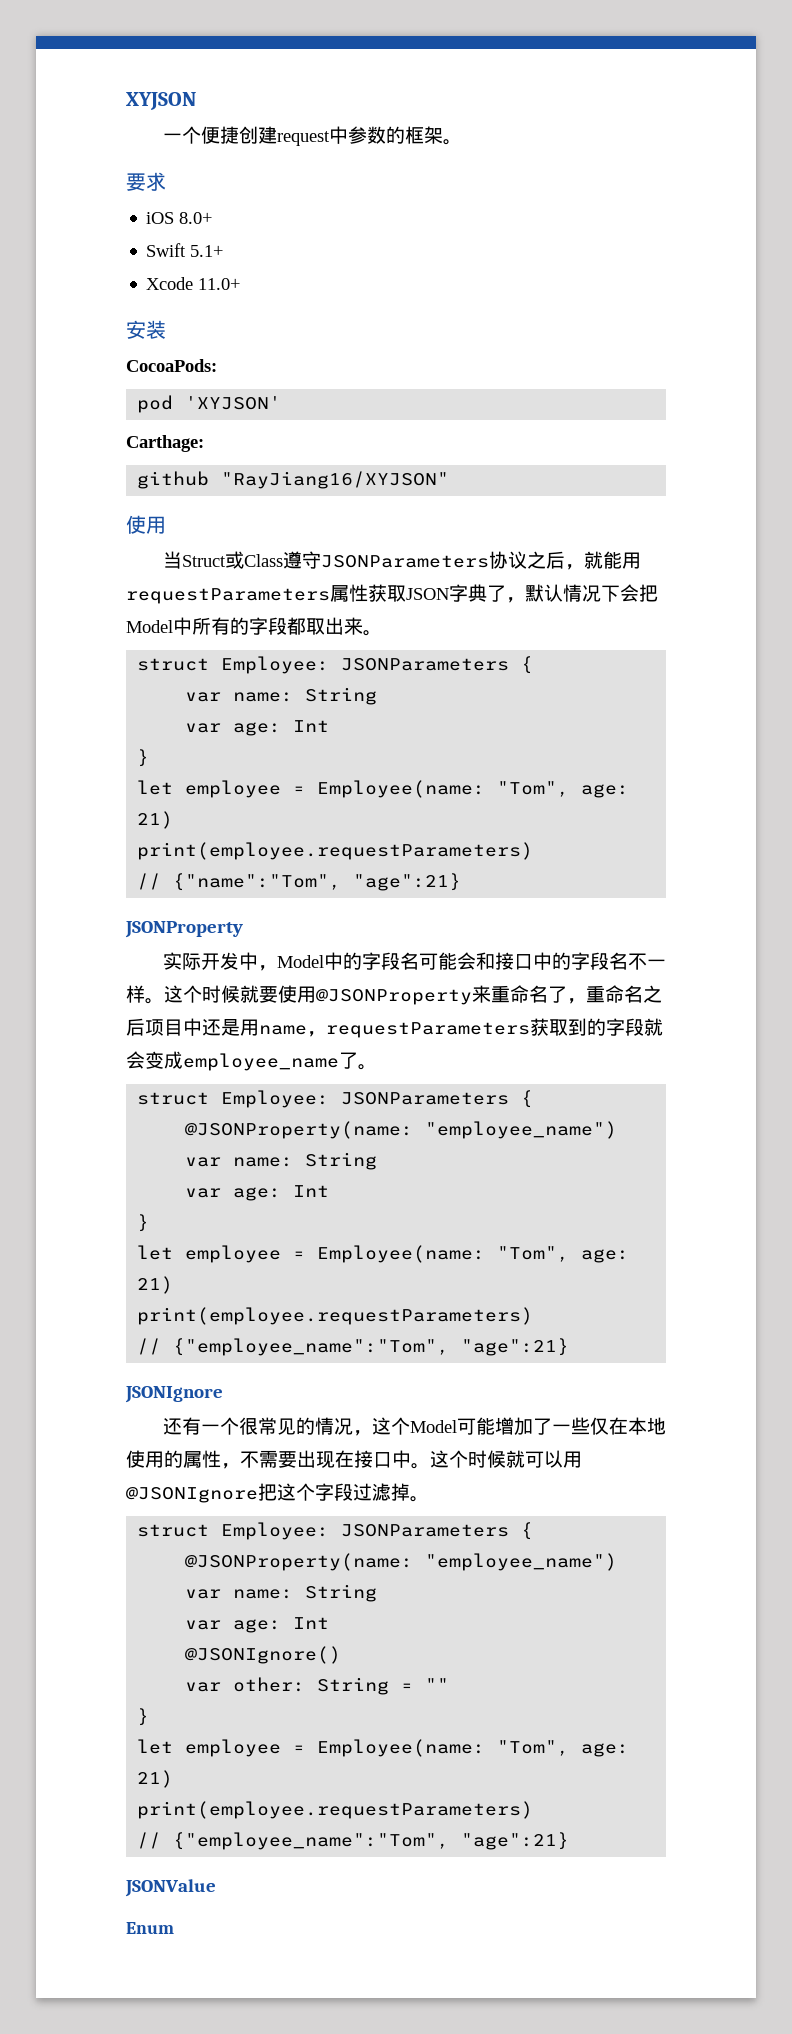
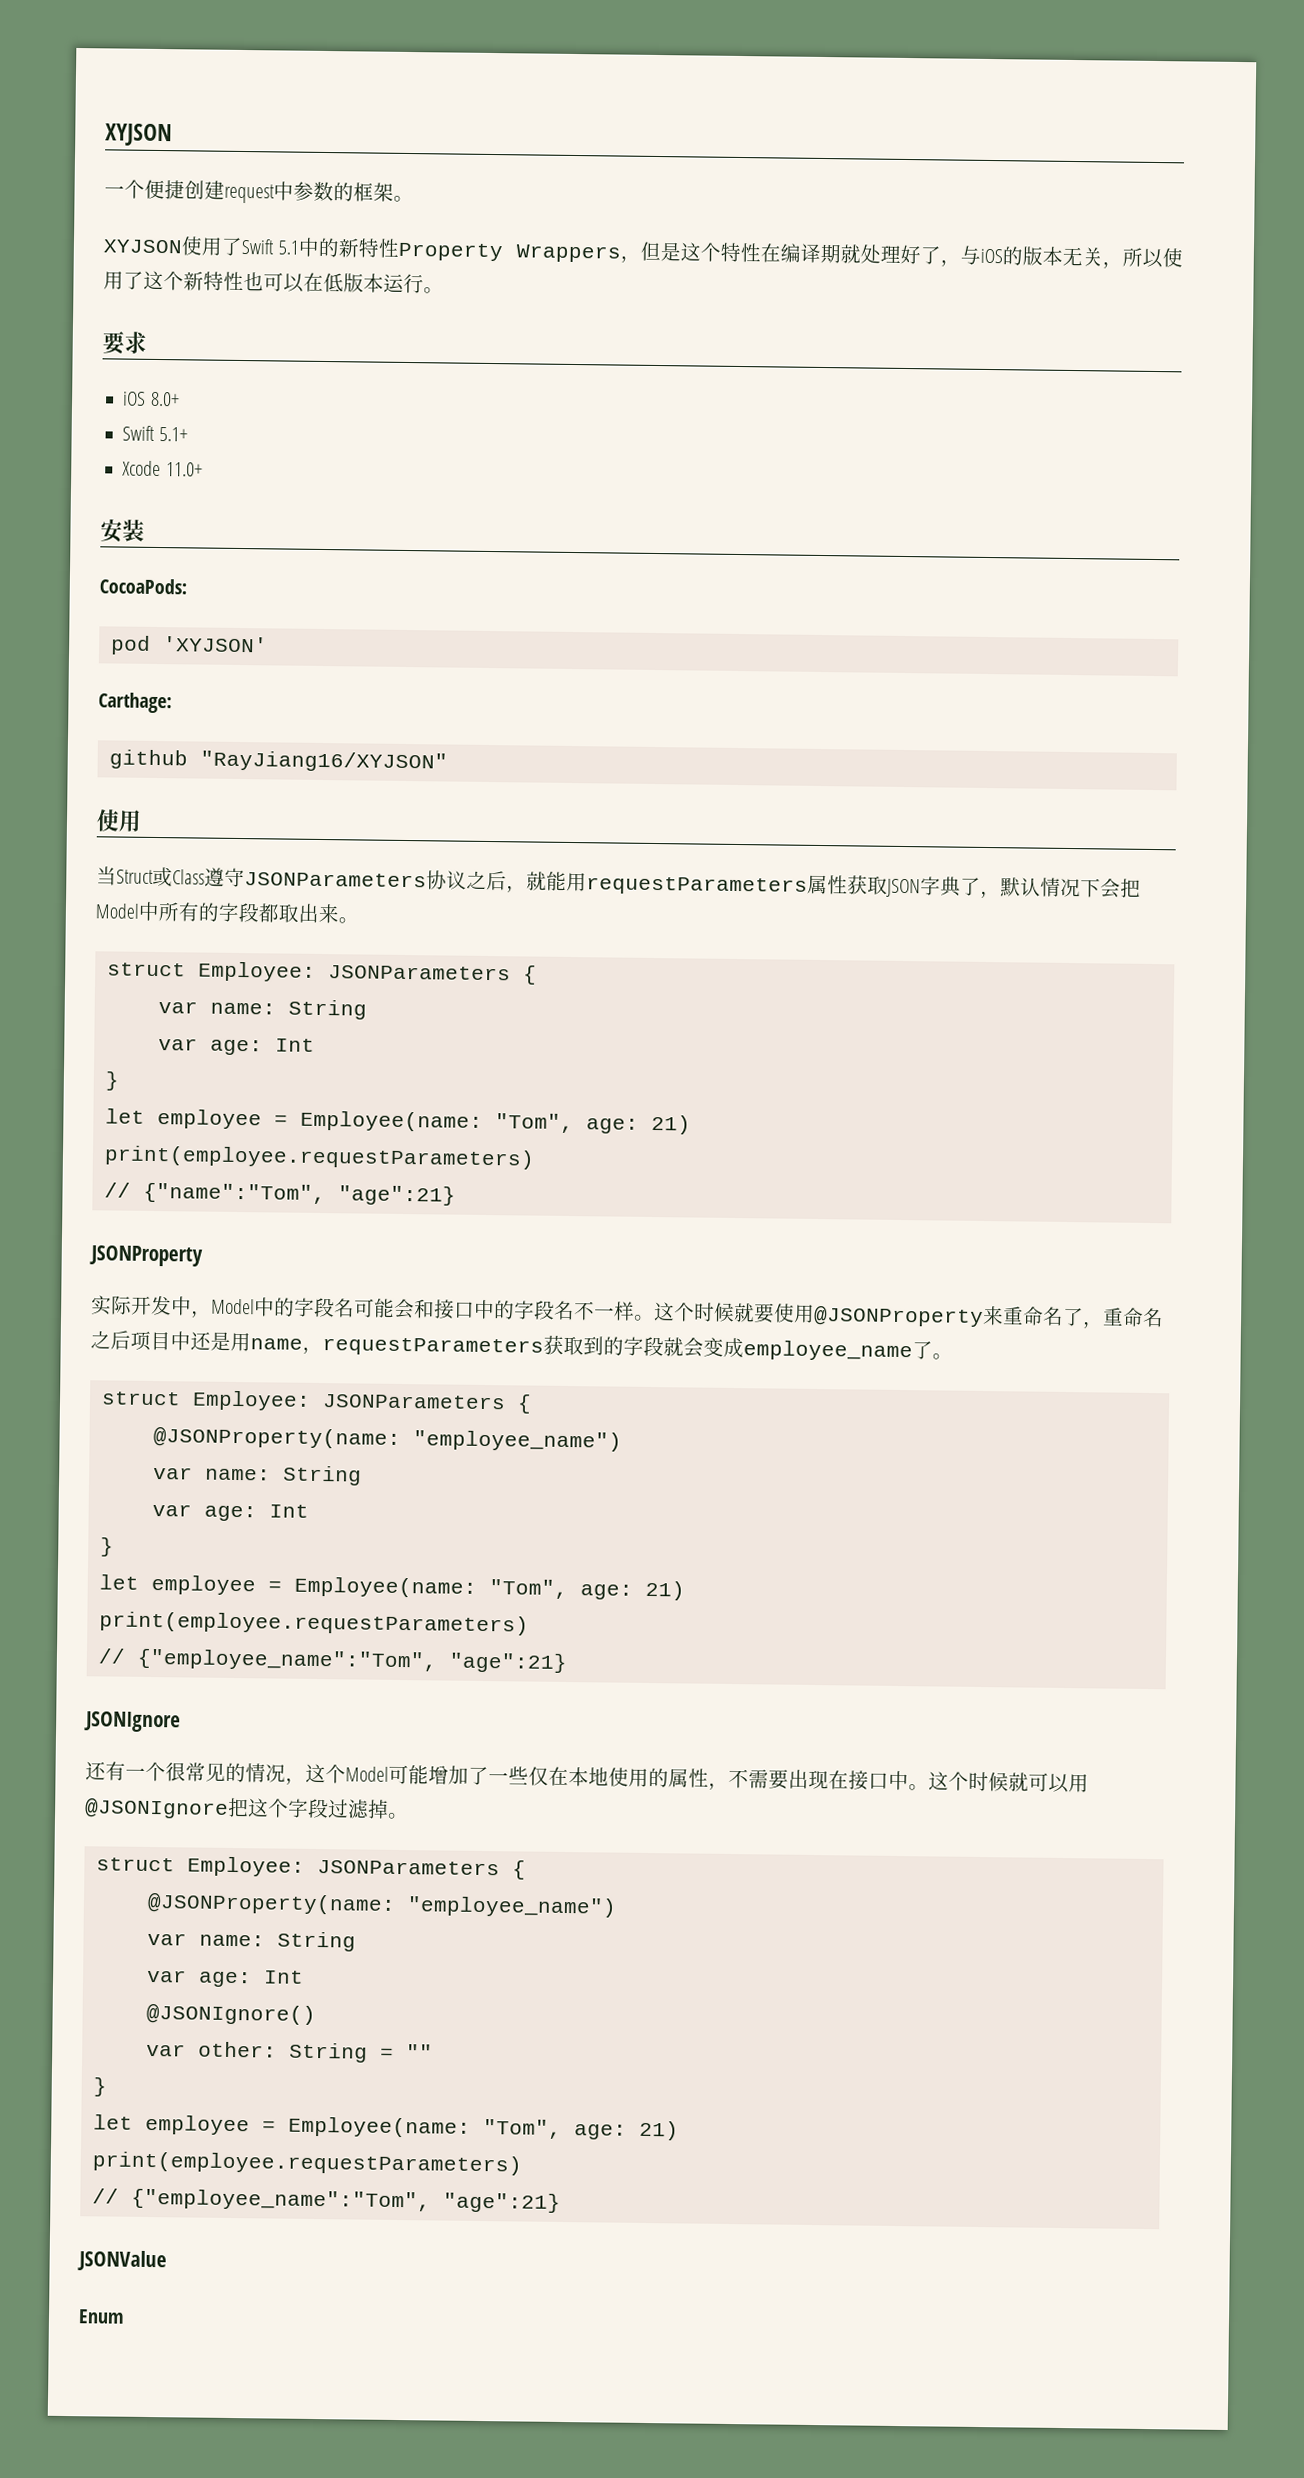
+ XYJSON使用了Swift 5.1中的新特性Property Wrappers，但是这个特性在编译期就处理好了，与iOS的版本无关，所以使用了这个新特性也可以在低版本运行。

